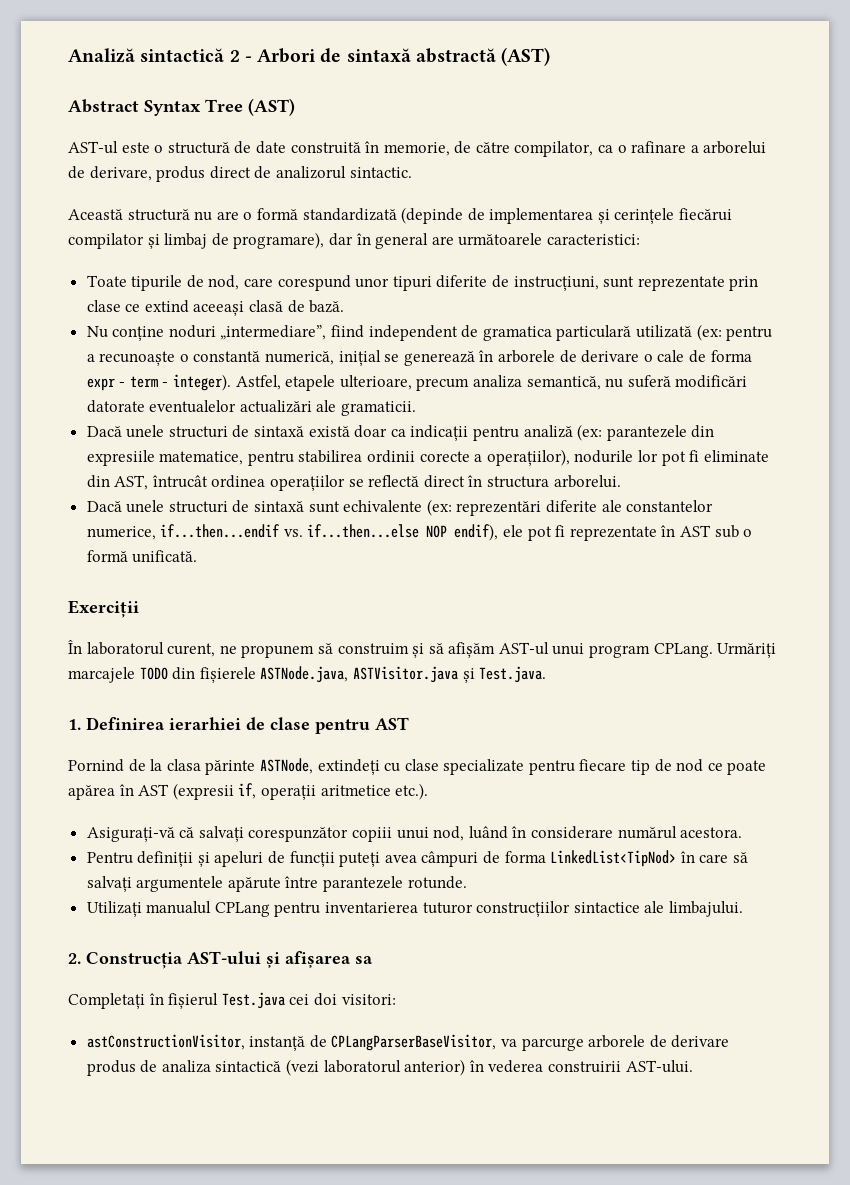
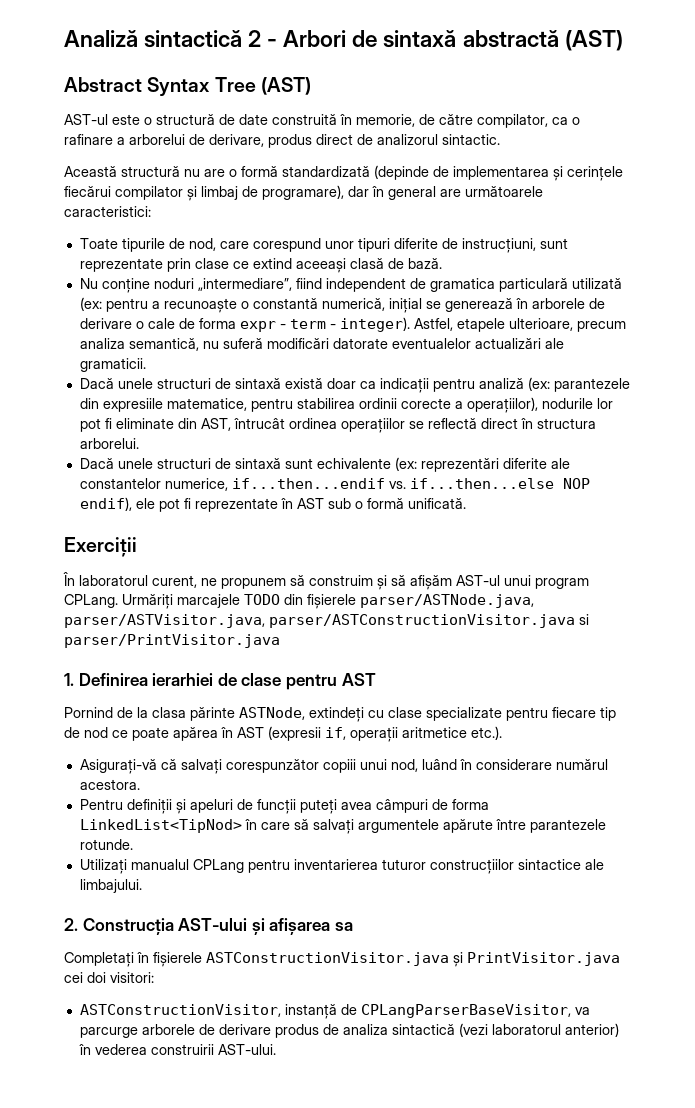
- Urmăriți marcajele TODO din fișierele ASTNode.java, ASTVisitor.java și Test.java.
+ Urmăriți marcajele TODO din fișierele parser/ASTNode.java, parser/ASTVisitor.java, parser/ASTConstructionVisitor.java si parser/PrintVisitor.java
- Completați în fișierul Test.java cei doi visitori:
+ Completați în fișierele ASTConstructionVisitor.java și PrintVisitor.java cei doi visitori:
- astConstructionVisitor, instanță de CPLangParserBaseVisitor, va parcurge arborele de derivare produs de analiza sintactică (vezi laboratorul anterior) în vederea construirii AST-ului.
+ ASTConstructionVisitor, instanță de CPLangParserBaseVisitor, va parcurge arborele de derivare produs de analiza sintactică (vezi laboratorul anterior) în vederea construirii AST-ului.

